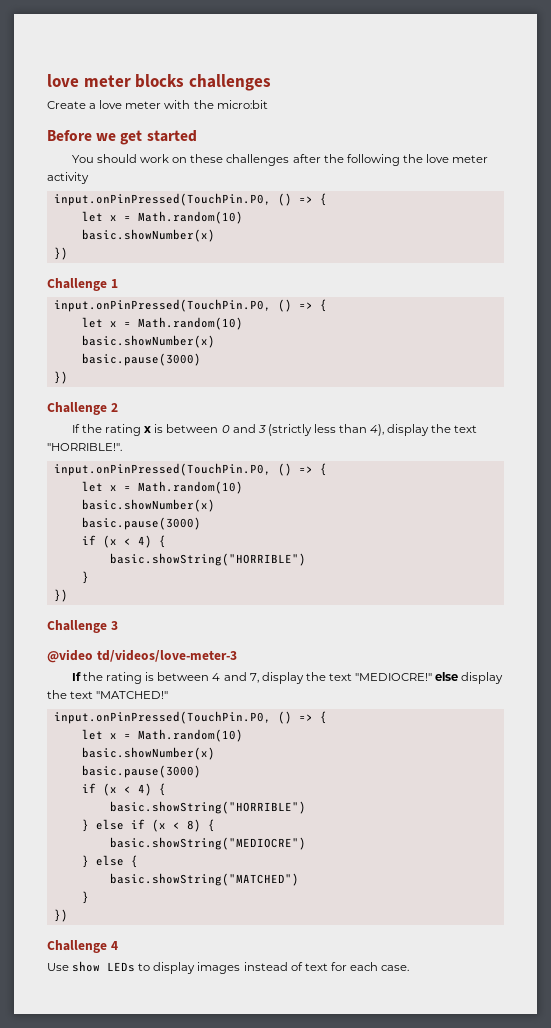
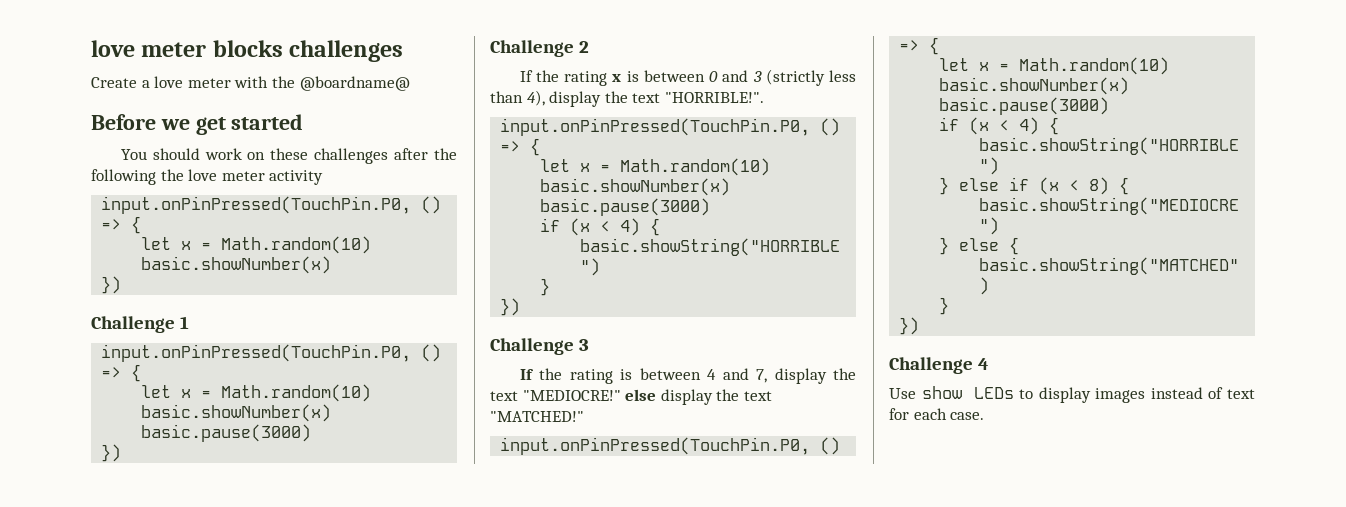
- Create a love meter with the micro:bit
+ Create a love meter with the @boardname@
- @video td/videos/love-meter-3

